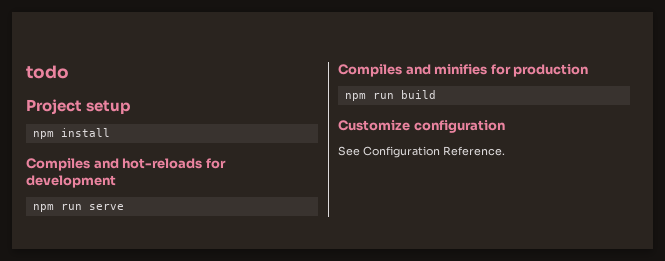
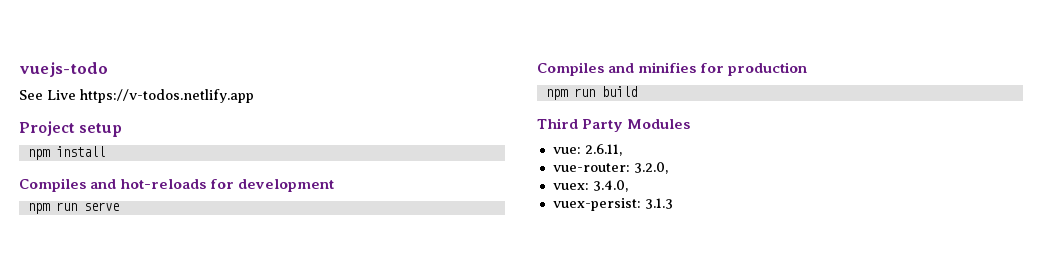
- todo
+ vuejs-todo
+ See Live https://v-todos.netlify.app
- Customize configuration
- See Configuration Reference.
+ Third Party Modules
+ vue: 2.6.11,
+ vue-router: 3.2.0,
+ vuex: 3.4.0,
+ vuex-persist: 3.1.3

